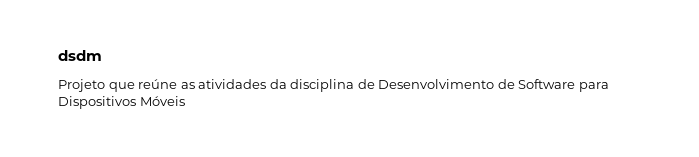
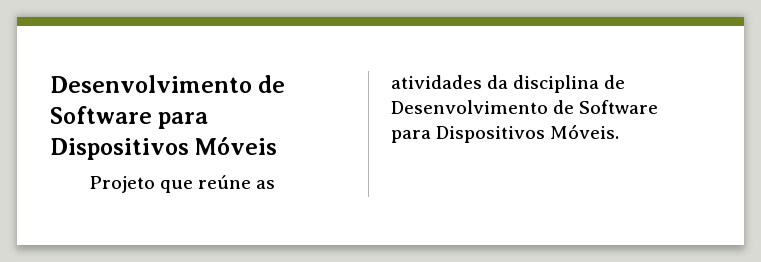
- dsdm
+ Desenvolvimento de Software para Dispositivos Móveis
- Projeto que reúne as atividades da disciplina de Desenvolvimento de Software para Dispositivos Móveis
+ Projeto que reúne as atividades da disciplina de Desenvolvimento de Software para Dispositivos Móveis.

